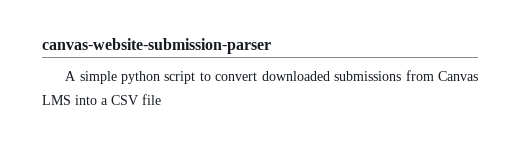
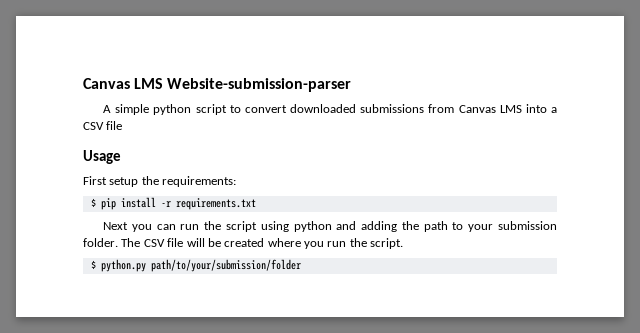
- canvas-website-submission-parser
+ Canvas LMS Website-submission-parser
+ Usage
+ First setup the requirements:
+ $ pip install -r requirements.txt
+ Next you can run the script using python and adding the path to your submission folder. The CSV file will be created where you run the script.
+ $ python.py path/to/your/submission/folder

